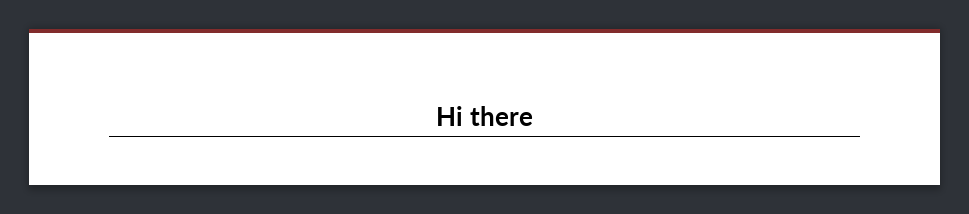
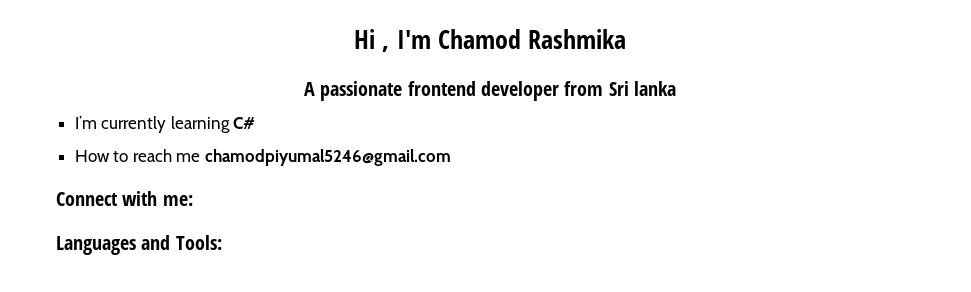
- Hi there
+ Hi , I'm Chamod Rashmika
+ A passionate frontend developer from Sri lanka
+ I’m currently learning C#
+ How to reach me chamodpiyumal5246@gmail.com
+ Connect with me:
+ Languages and Tools:

